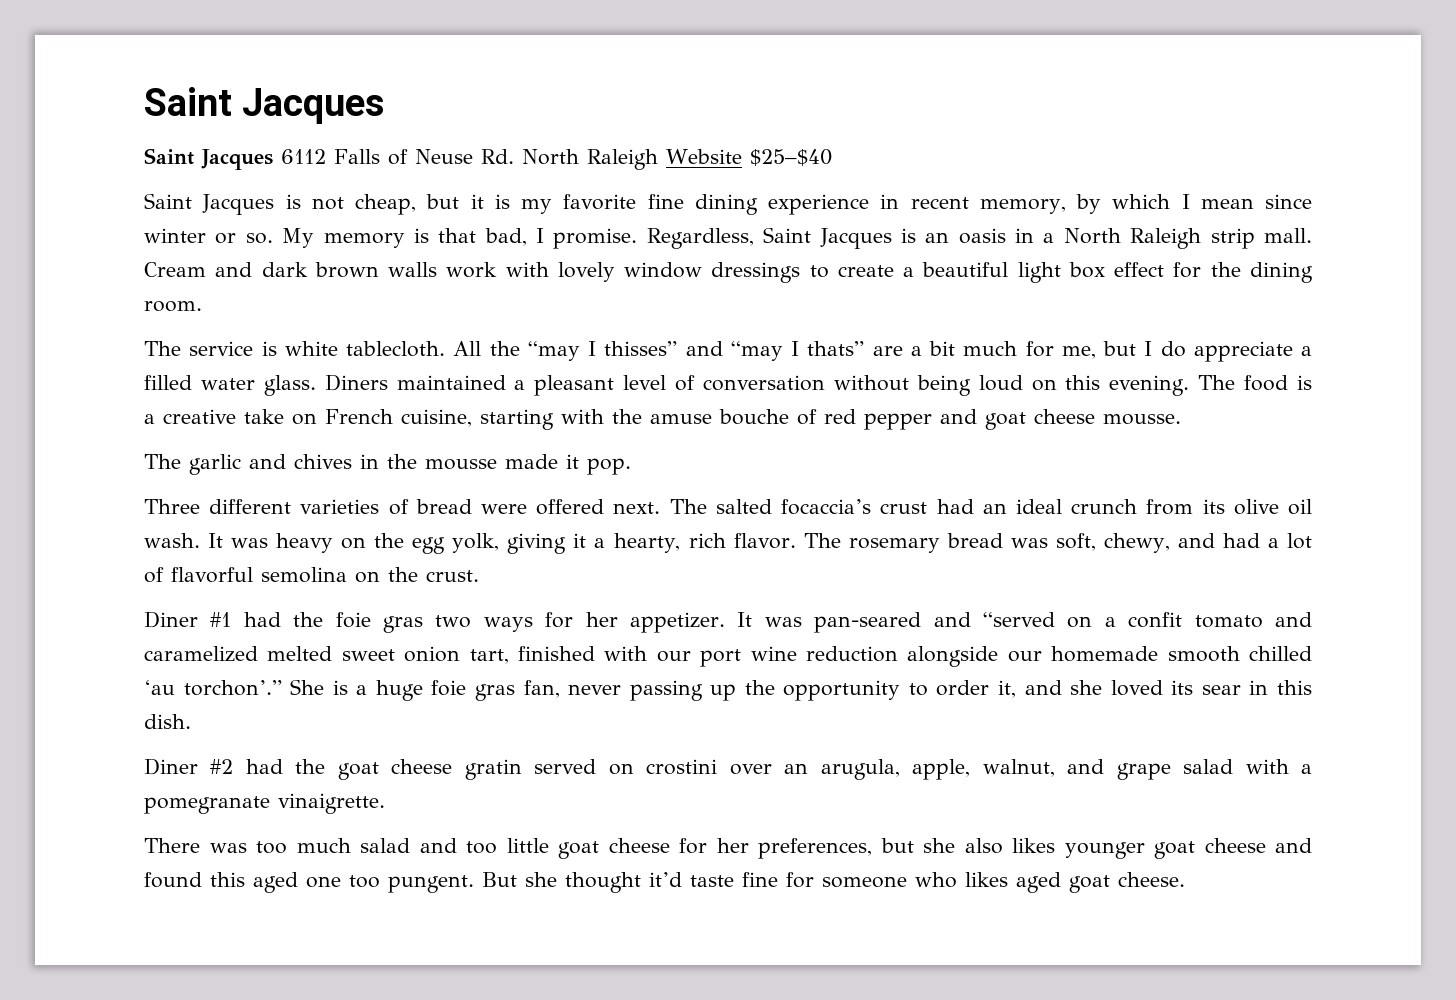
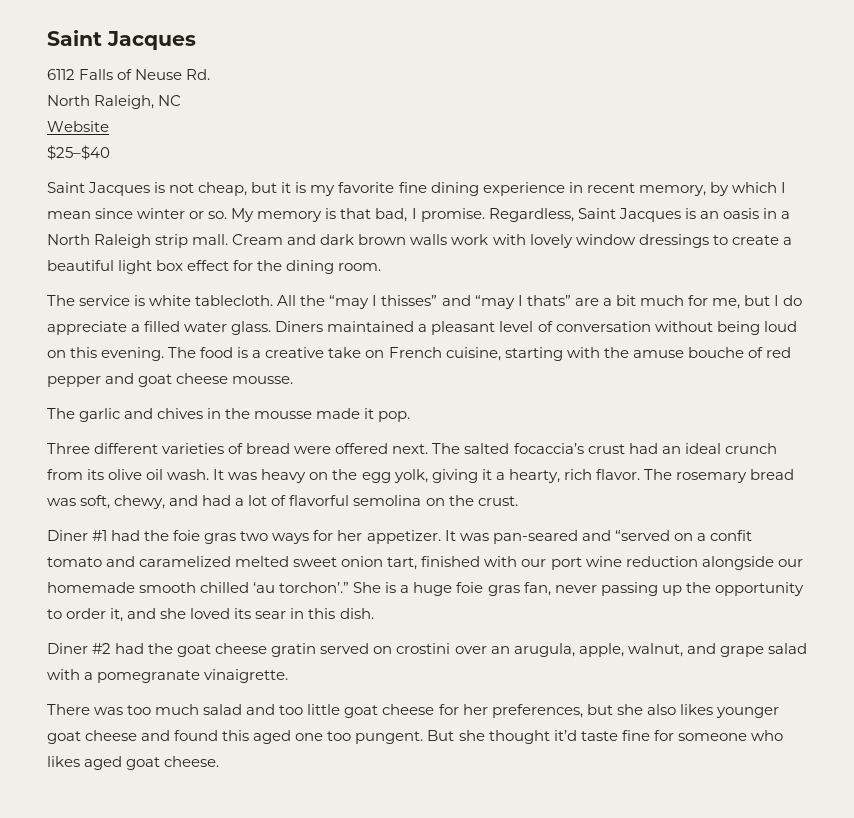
- Saint Jacques 6112 Falls of Neuse Rd. North Raleigh Website $25–$40
+ 6112 Falls of Neuse Rd.
+ North Raleigh, NC
+ Website
+ $25–$40

